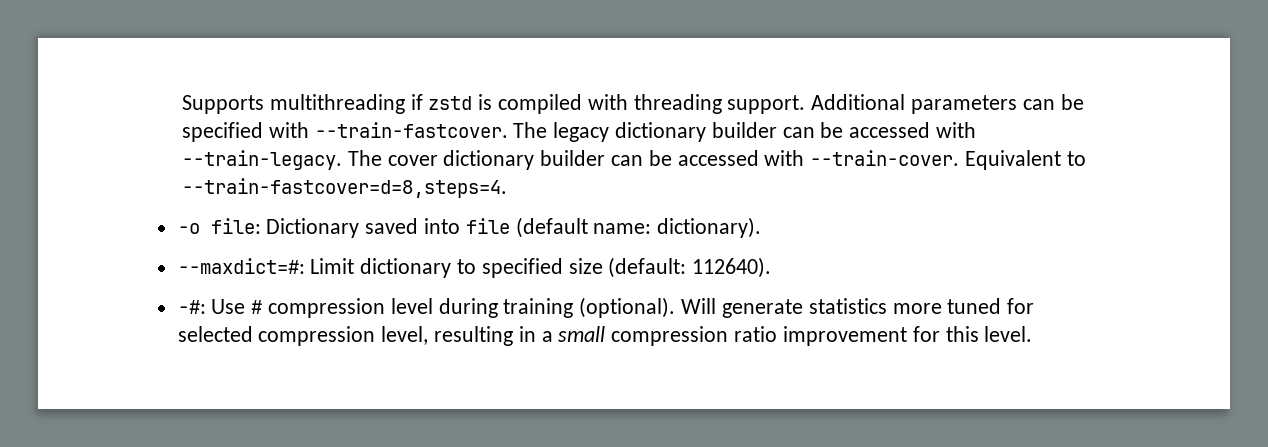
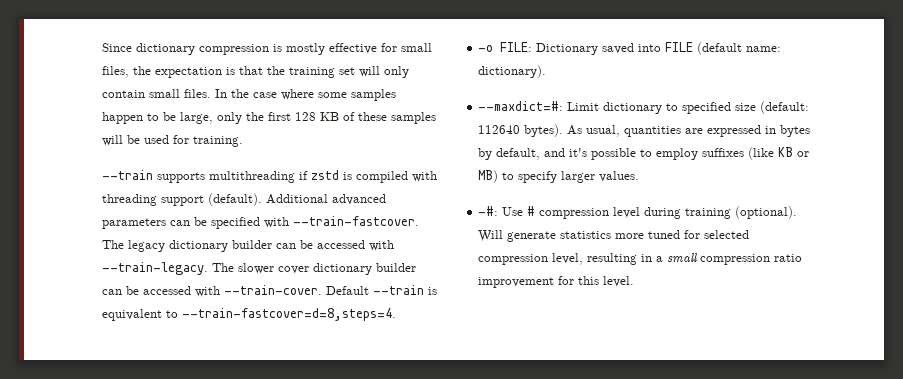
- Supports multithreading if zstd is compiled with threading support. Additional parameters can be specified with --train-fastcover.
+ Since dictionary compression is mostly effective for small files, the expectation is that the training set will only contain small files. In the case where some samples happen to be large, only the first 128 KB of these samples will be used for training.
+ --train supports multithreading if zstd is compiled with threading support (default). Additional advanced parameters can be specified with --train-fastcover.
- The cover dictionary builder can be accessed with --train-cover.
+ The slower cover dictionary builder can be accessed with --train-cover.
- Equivalent to --train-fastcover=d=8,steps=4.
+ Default --train is equivalent to --train-fastcover=d=8,steps=4.
- -o file: Dictionary saved into file (default name: dictionary).
+ -o FILE: Dictionary saved into FILE (default name: dictionary).
- --maxdict=#: Limit dictionary to specified size (default: 112640).
+ --maxdict=#: Limit dictionary to specified size (default: 112640 bytes). As usual, quantities are expressed in bytes by default, and it's possible to employ suffixes (like KB or MB) to specify larger values.

